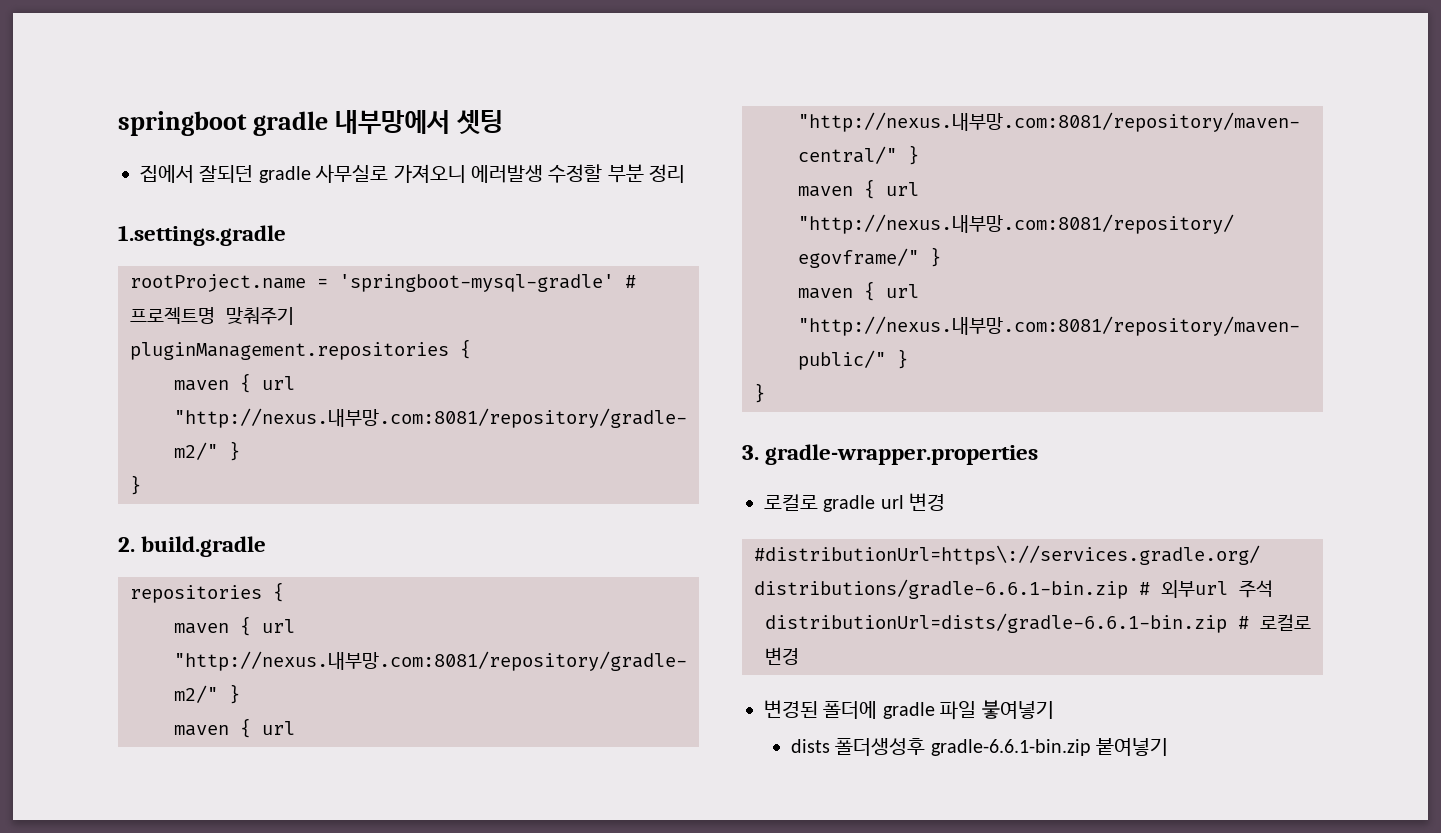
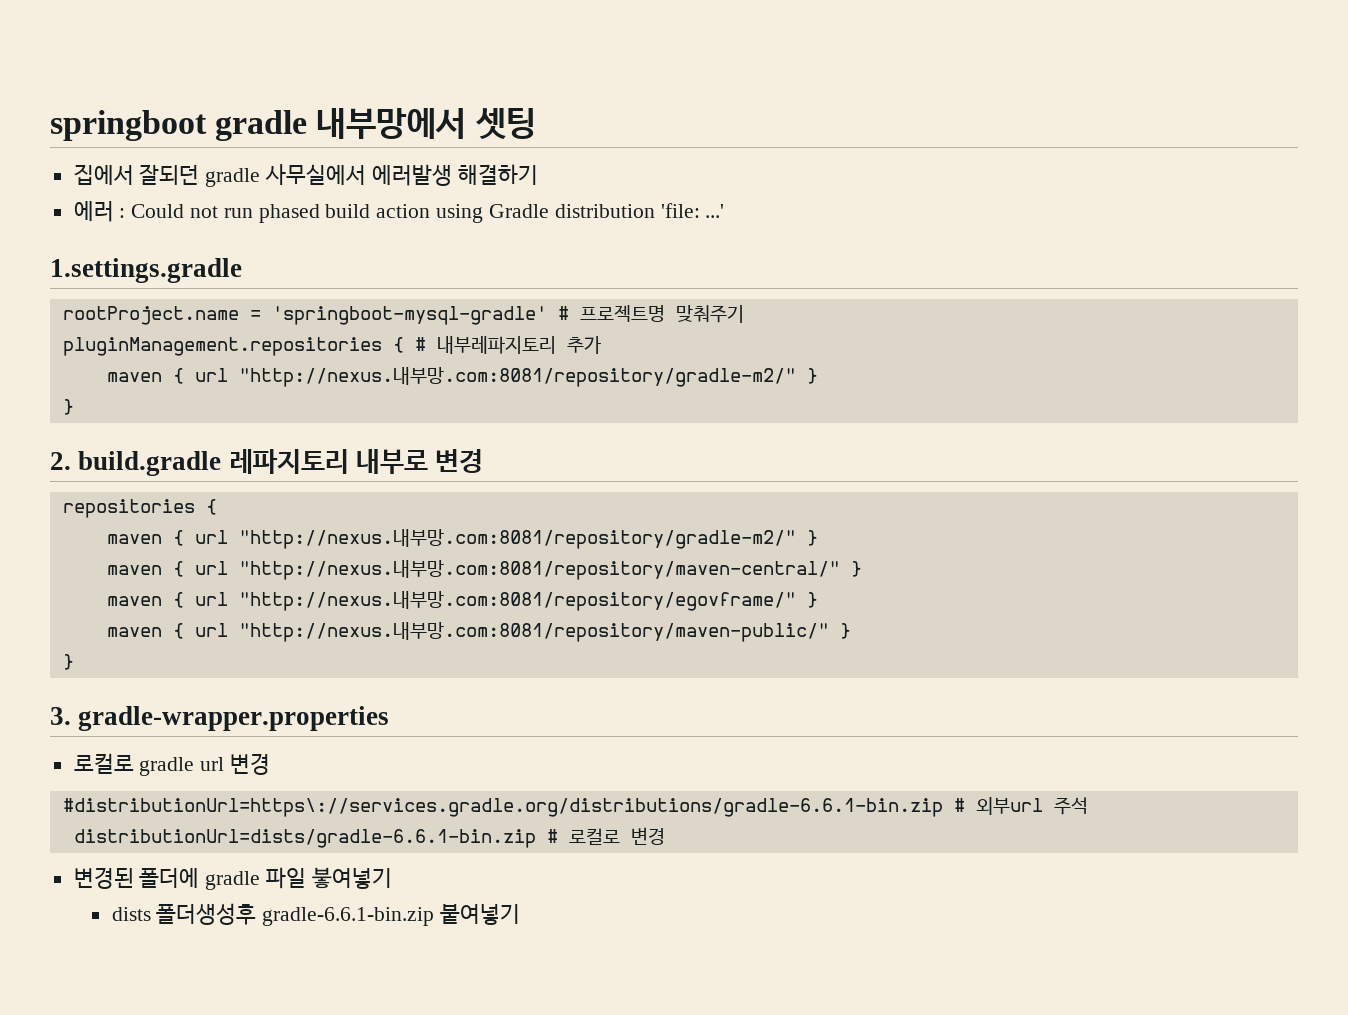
- 집에서 잘되던 gradle 사무실로 가져오니 에러발생 수정할 부분 정리
+ 집에서 잘되던 gradle 사무실에서 에러발생 해결하기
+ 에러 : Could not run phased build action using Gradle distribution 'file: ...'
- pluginManagement.repositories {
+ pluginManagement.repositories { # 내부레파지토리 추가
- 2. build.gradle
+ 2. build.gradle 레파지토리 내부로 변경

